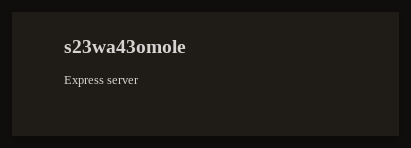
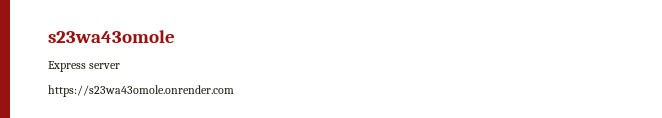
+ https://s23wa43omole.onrender.com

